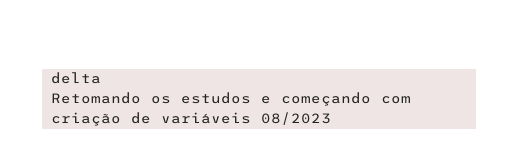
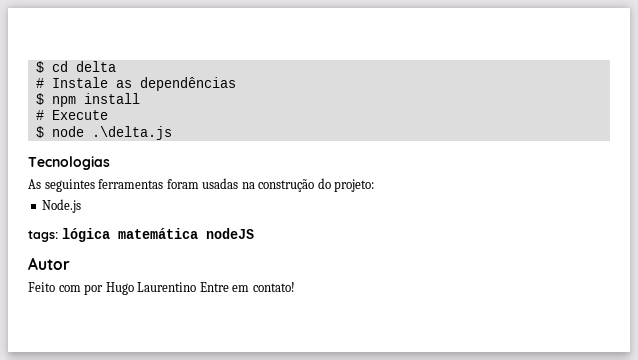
- delta
+ $ cd delta
- Retomando os estudos e começando com criação de variáveis 08/2023
+ # Instale as dependências
+ $ npm install
+ # Execute
+ $ node .\delta.js
+ Tecnologias
+ As seguintes ferramentas foram usadas na construção do projeto:
+ Node.js
+ tags: lógica matemática nodeJS
+ Autor
+ Feito com por Hugo Laurentino Entre em contato!

